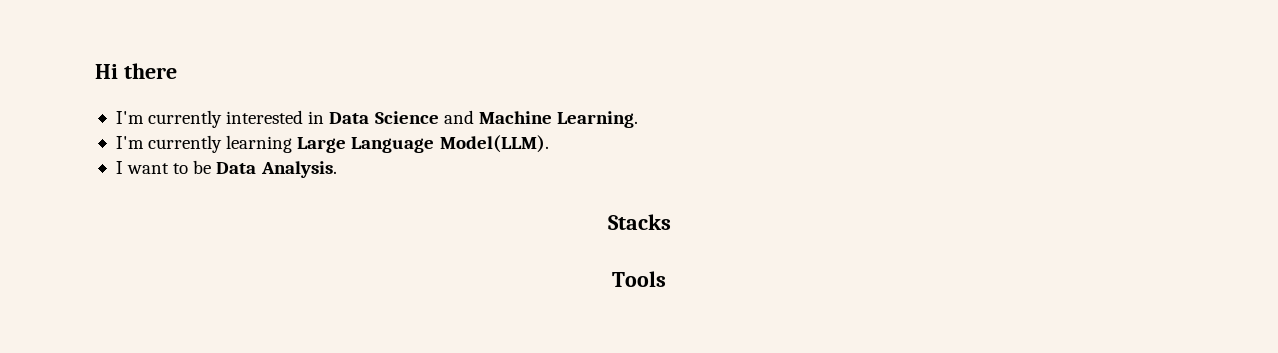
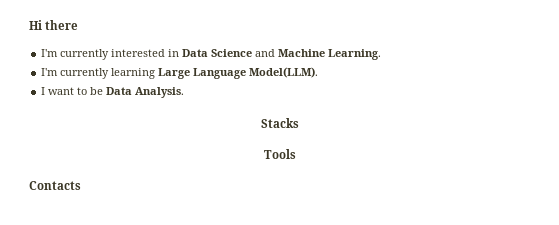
+ Contacts

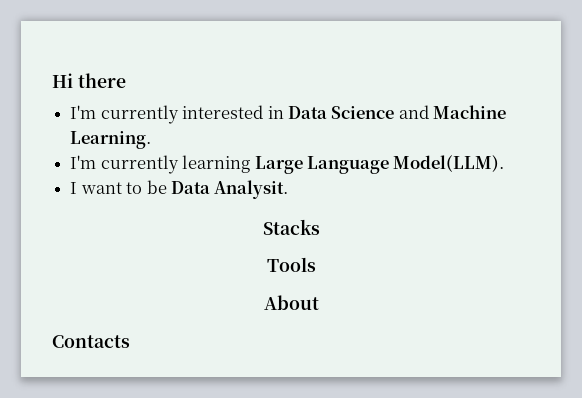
- I want to be Data Analysis.
+ I want to be Data Analysit.
+ About

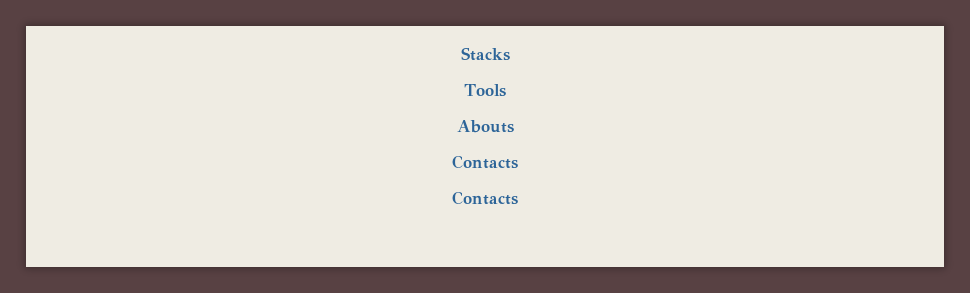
- Hi there
- I'm currently interested in Data Science and Machine Learning.
- I'm currently learning Large Language Model(LLM).
- I want to be Data Analysit.
- About
+ Abouts
+ Contacts

